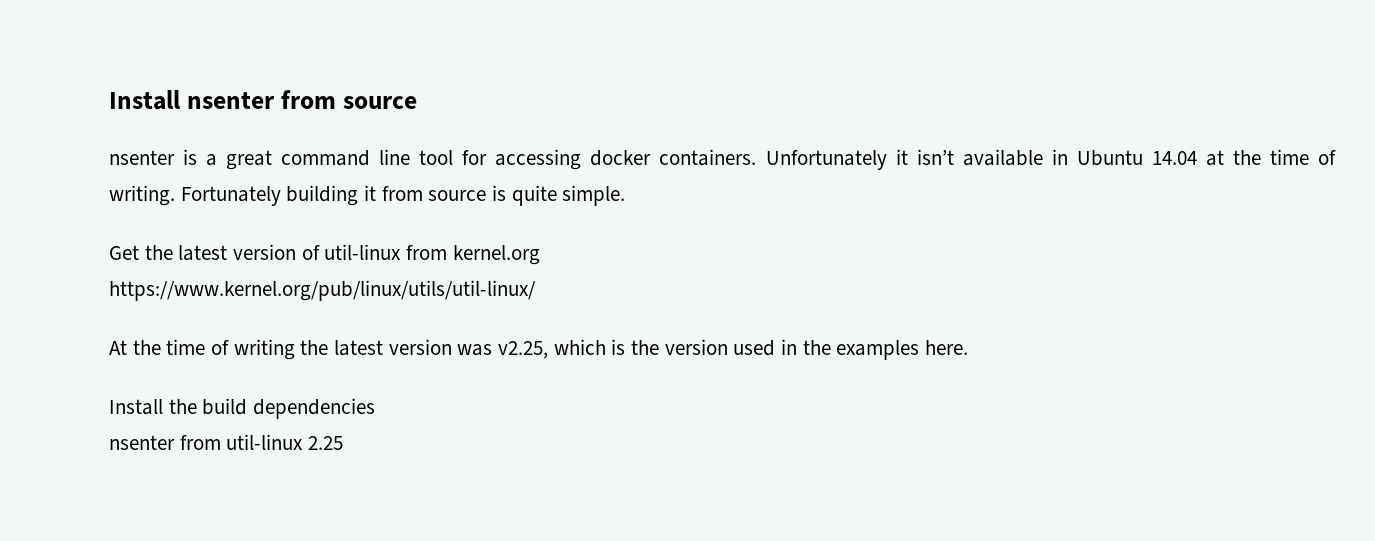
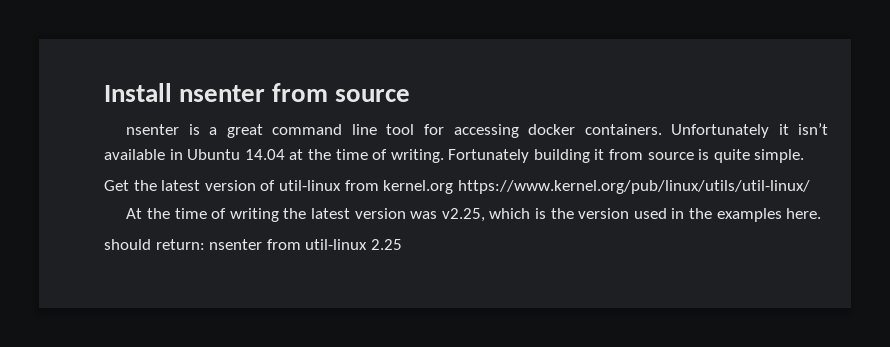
- Get the latest version of util-linux from kernel.org
- https://www.kernel.org/pub/linux/utils/util-linux/
+ Get the latest version of util-linux from kernel.org https://www.kernel.org/pub/linux/utils/util-linux/
- Install the build dependencies
- nsenter from util-linux 2.25
+ should return: nsenter from util-linux 2.25

